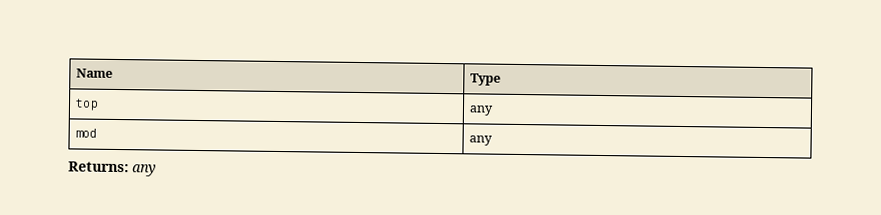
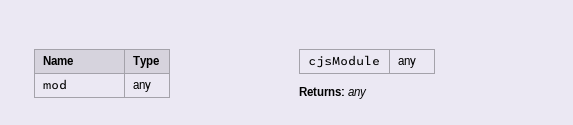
- top | any
  mod | any
+ cjsModule | any

